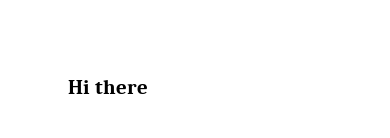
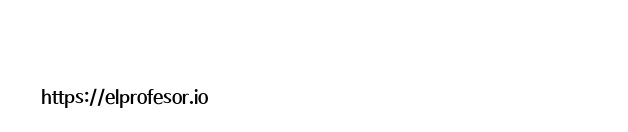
- Hi there
+ https://elprofesor.io

